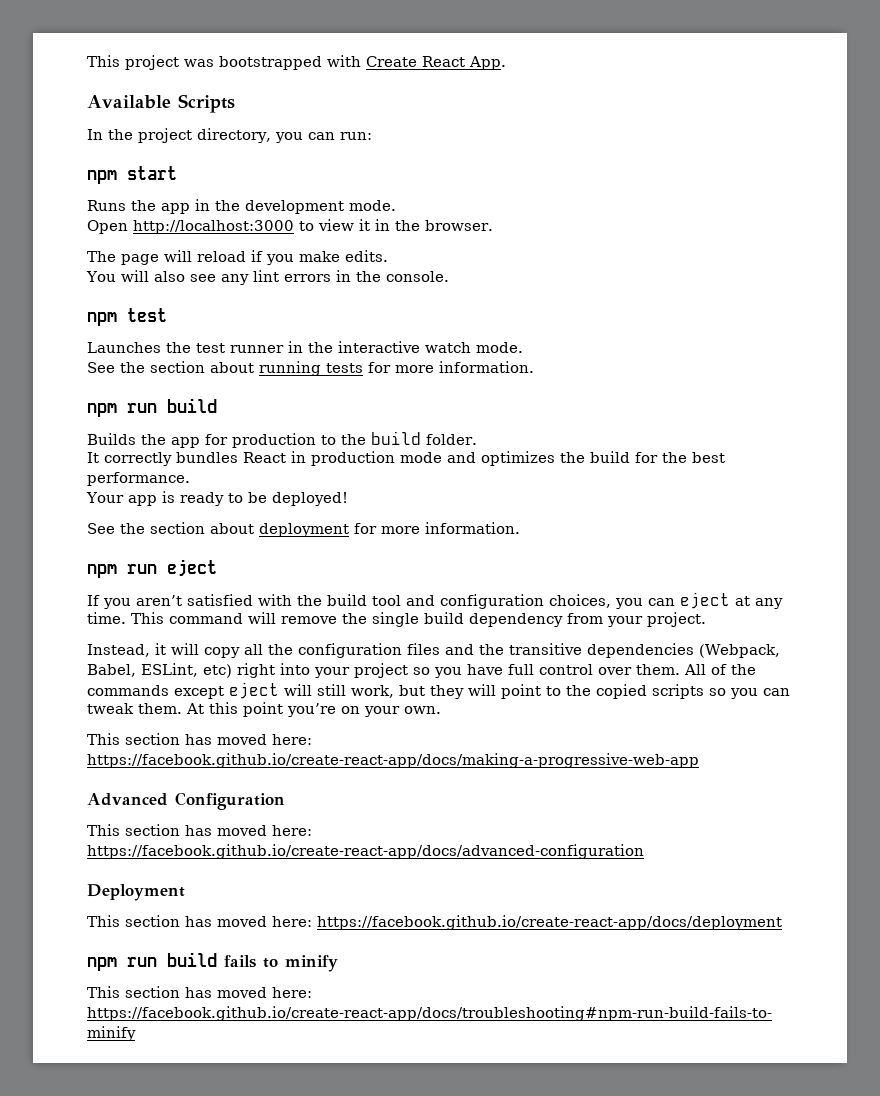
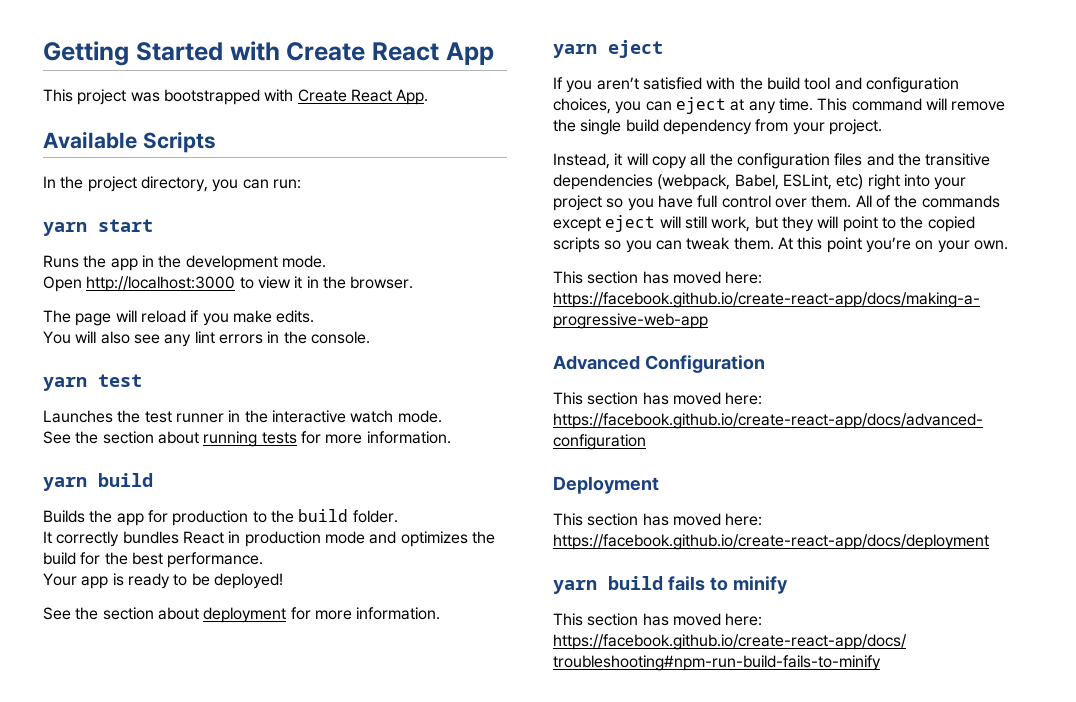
+ Getting Started with Create React App
- npm start
+ yarn start
- npm test
+ yarn test
  See the section about running tests for more information.
- npm run build
+ yarn build
- npm run eject
+ yarn eject
- Instead, it will copy all the configuration files and the transitive dependencies (Webpack, Babel, ESLint, etc) right into your project so you have full control over them.
+ Instead, it will copy all the configuration files and the transitive dependencies (webpack, Babel, ESLint, etc) right into your project so you have full control over them.
- npm run build fails to minify
+ yarn build fails to minify

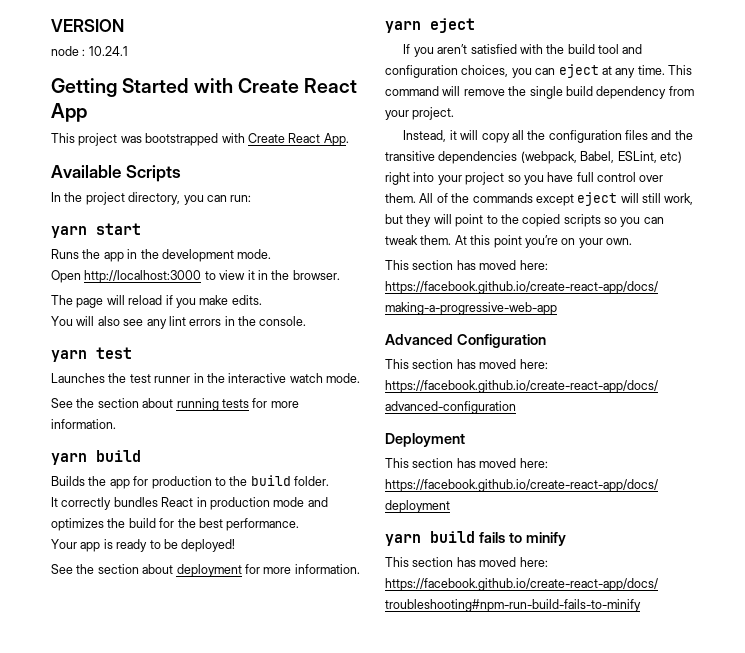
+ VERSION
+ node : 10.24.1

